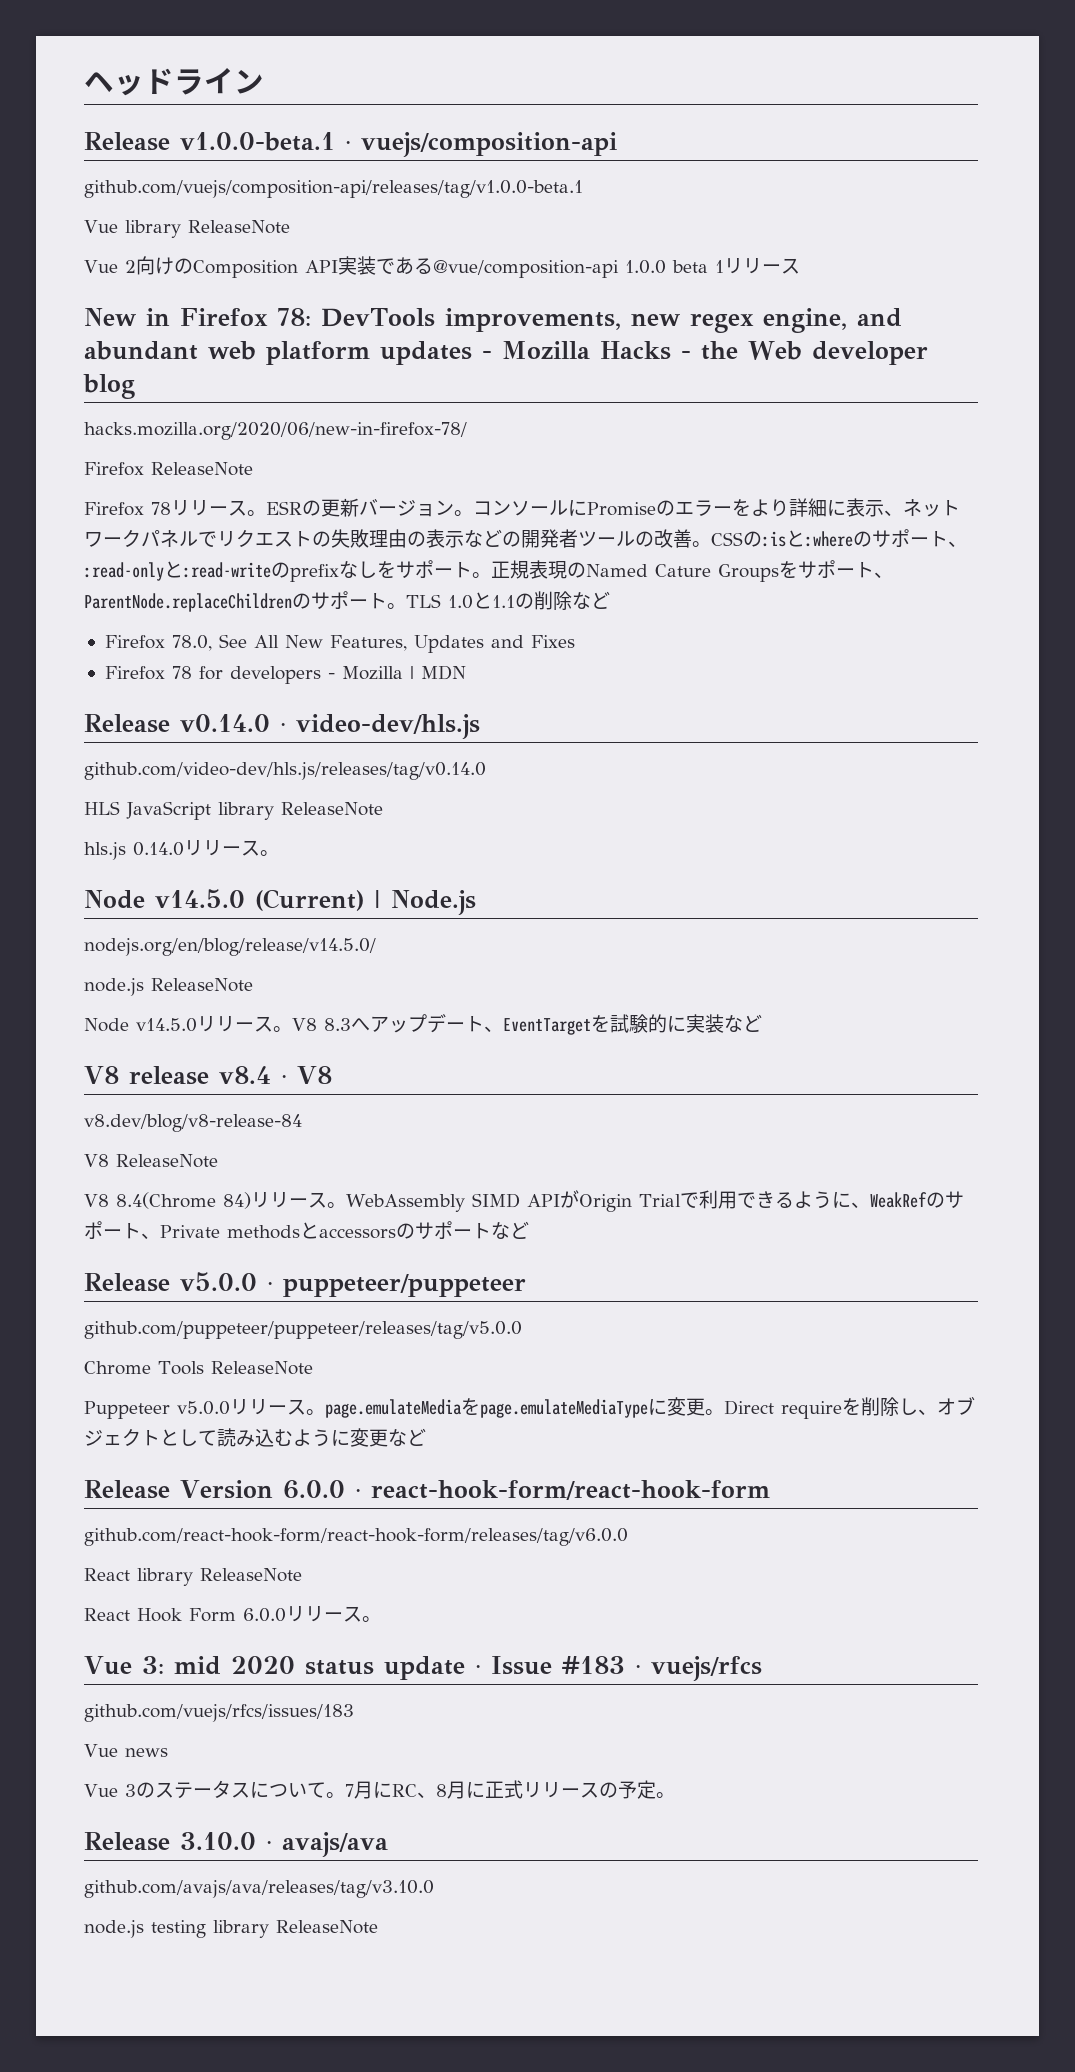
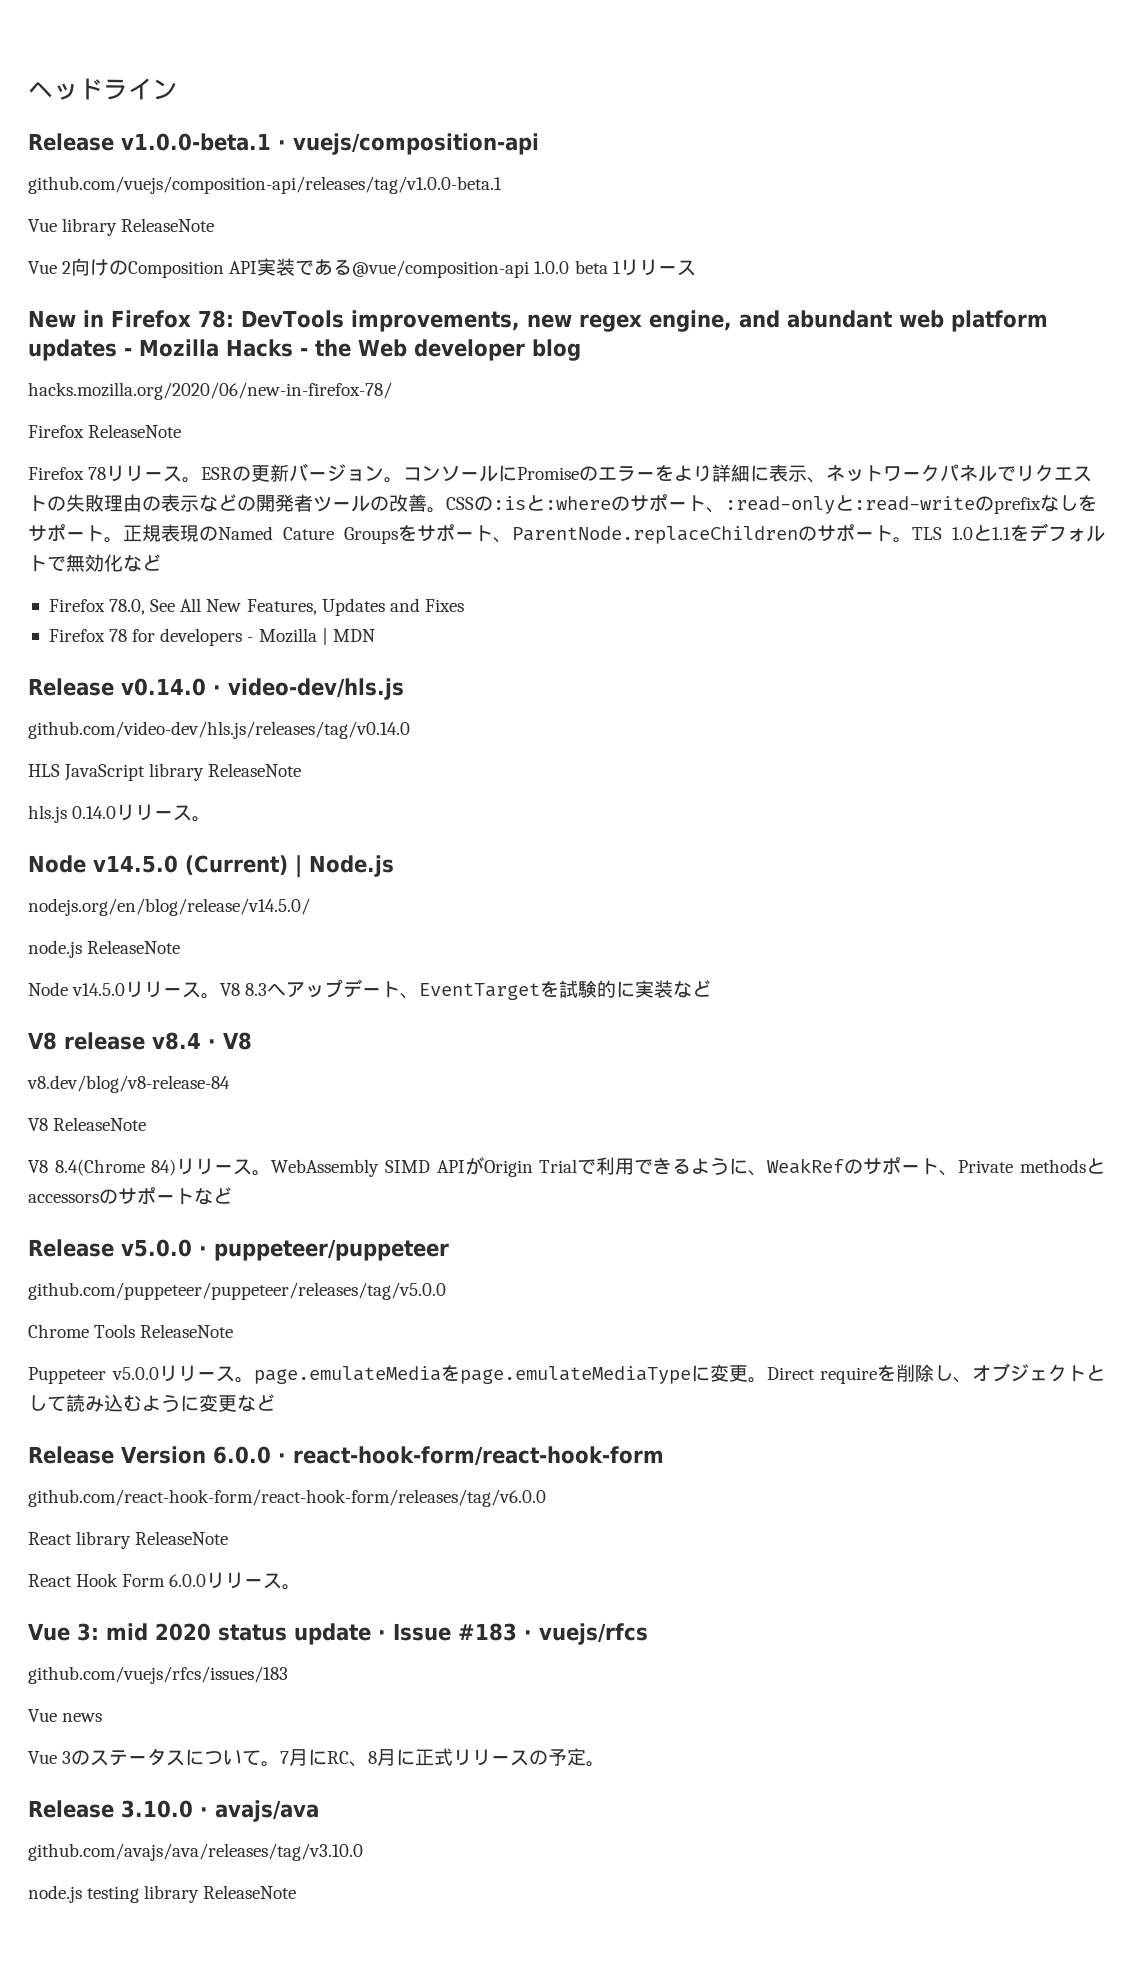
- TLS 1.0と1.1の削除など
+ TLS 1.0と1.1をデフォルトで無効化など

